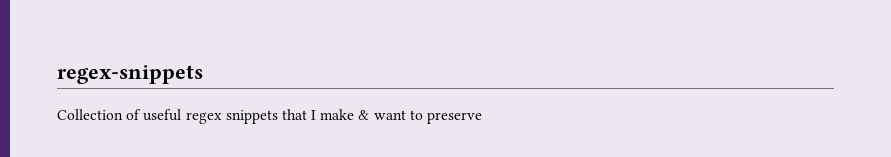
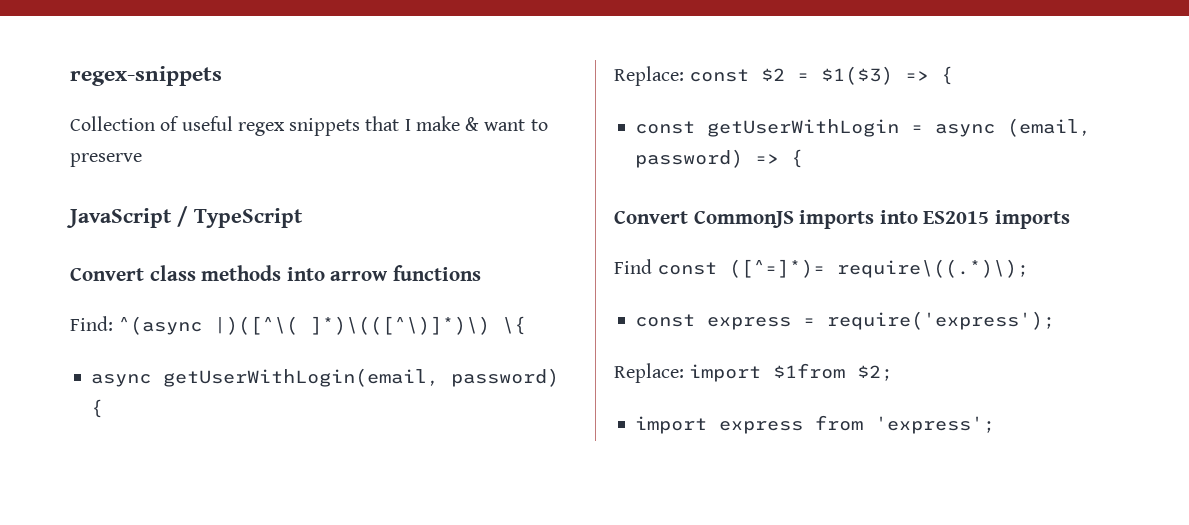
+ JavaScript / TypeScript
+ Convert class methods into arrow functions
+ Find: ^(async |)([^\( ]*)\(([^\)]*)\) \{
+ async getUserWithLogin(email, password) {
+ Replace: const $2 = $1($3) => {
+ const getUserWithLogin = async (email, password) => {
+ Convert CommonJS imports into ES2015 imports
+ Find const ([^=]*)= require\((.*)\);
+ const express = require('express');
+ Replace: import $1from $2;
+ import express from 'express';

